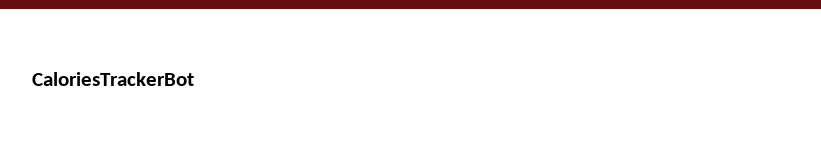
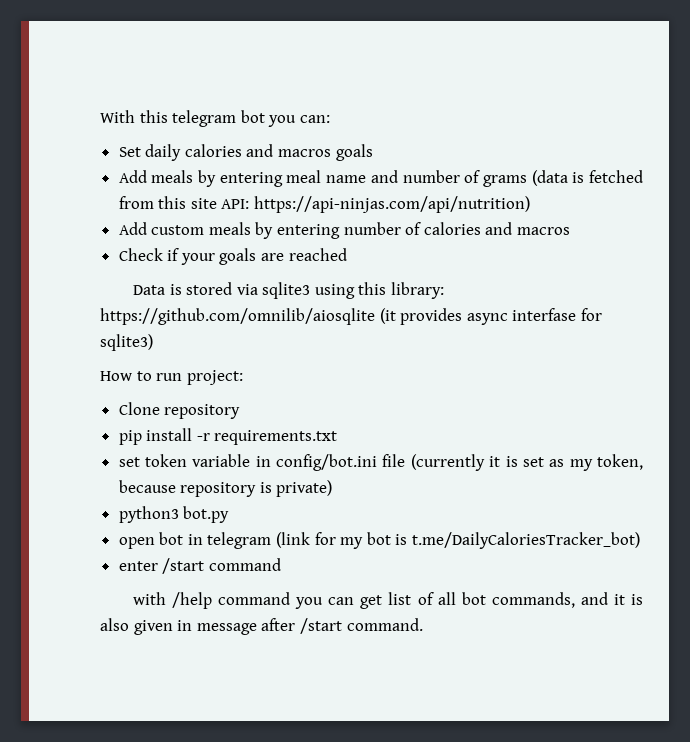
- CaloriesTrackerBot
+ With this telegram bot you can:
+ Set daily calories and macros goals
+ Add meals by entering meal name and number of grams (data is fetched from this site API: https://api-ninjas.com/api/nutrition)
+ Add custom meals by entering number of calories and macros
+ Check if your goals are reached
+ Data is stored via sqlite3 using this library: https://github.com/omnilib/aiosqlite (it provides async interfase for sqlite3)
+ How to run project:
+ Clone repository
+ pip install -r requirements.txt
+ set token variable in config/bot.ini file (currently it is set as my token, because repository is private)
+ python3 bot.py
+ open bot in telegram (link for my bot is t.me/DailyCaloriesTracker_bot)
+ enter /start command
+ with /help command you can get list of all bot commands, and it is also given in message after /start command.

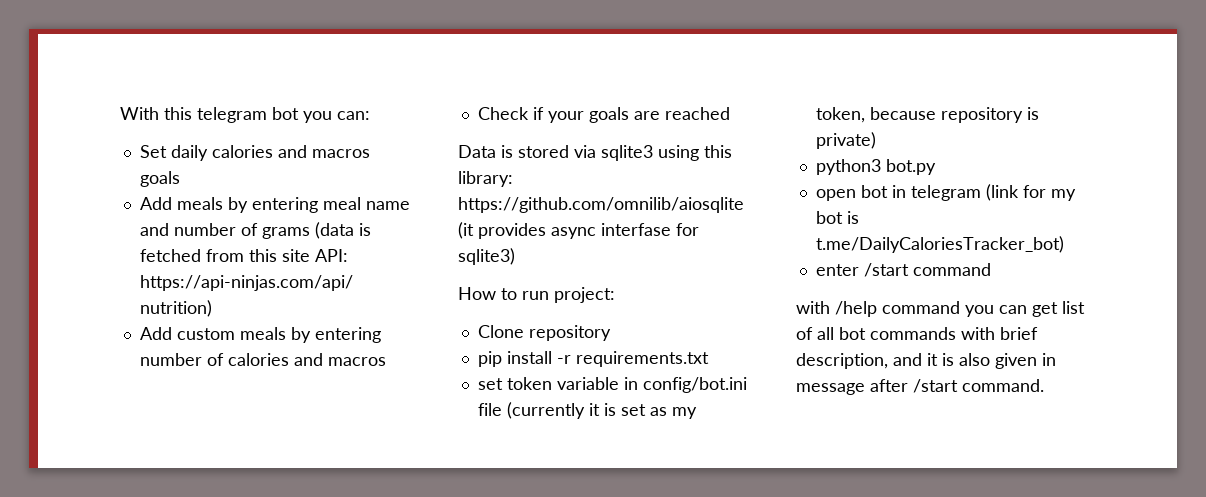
- with /help command you can get list of all bot commands, and it is also given in message after /start command.
+ with /help command you can get list of all bot commands with brief description, and it is also given in message after /start command.

